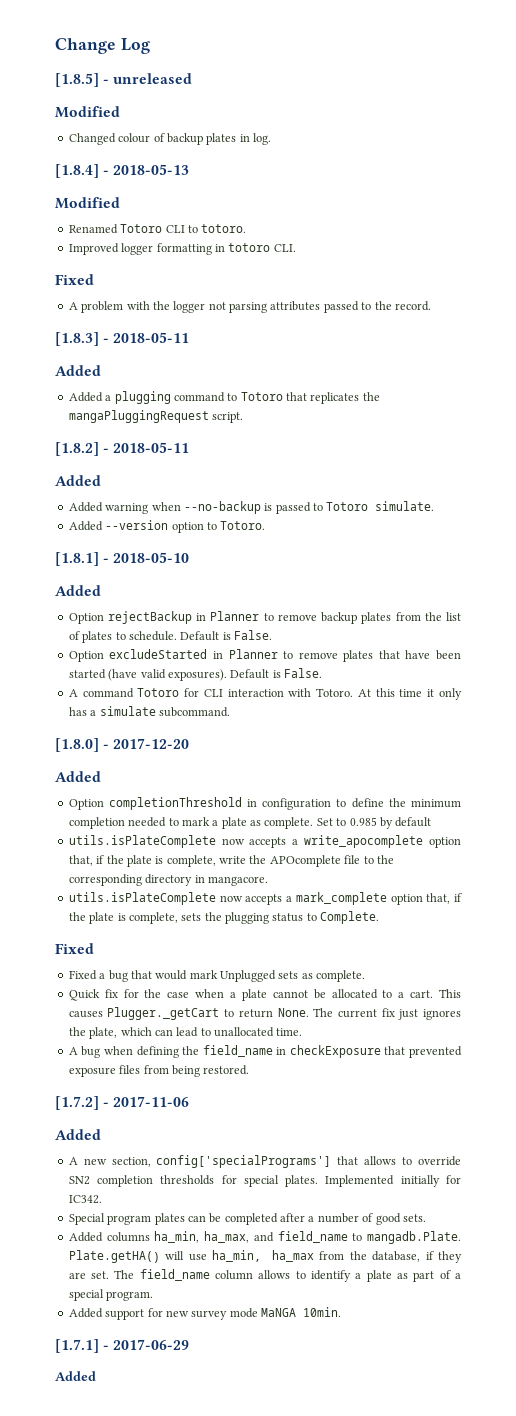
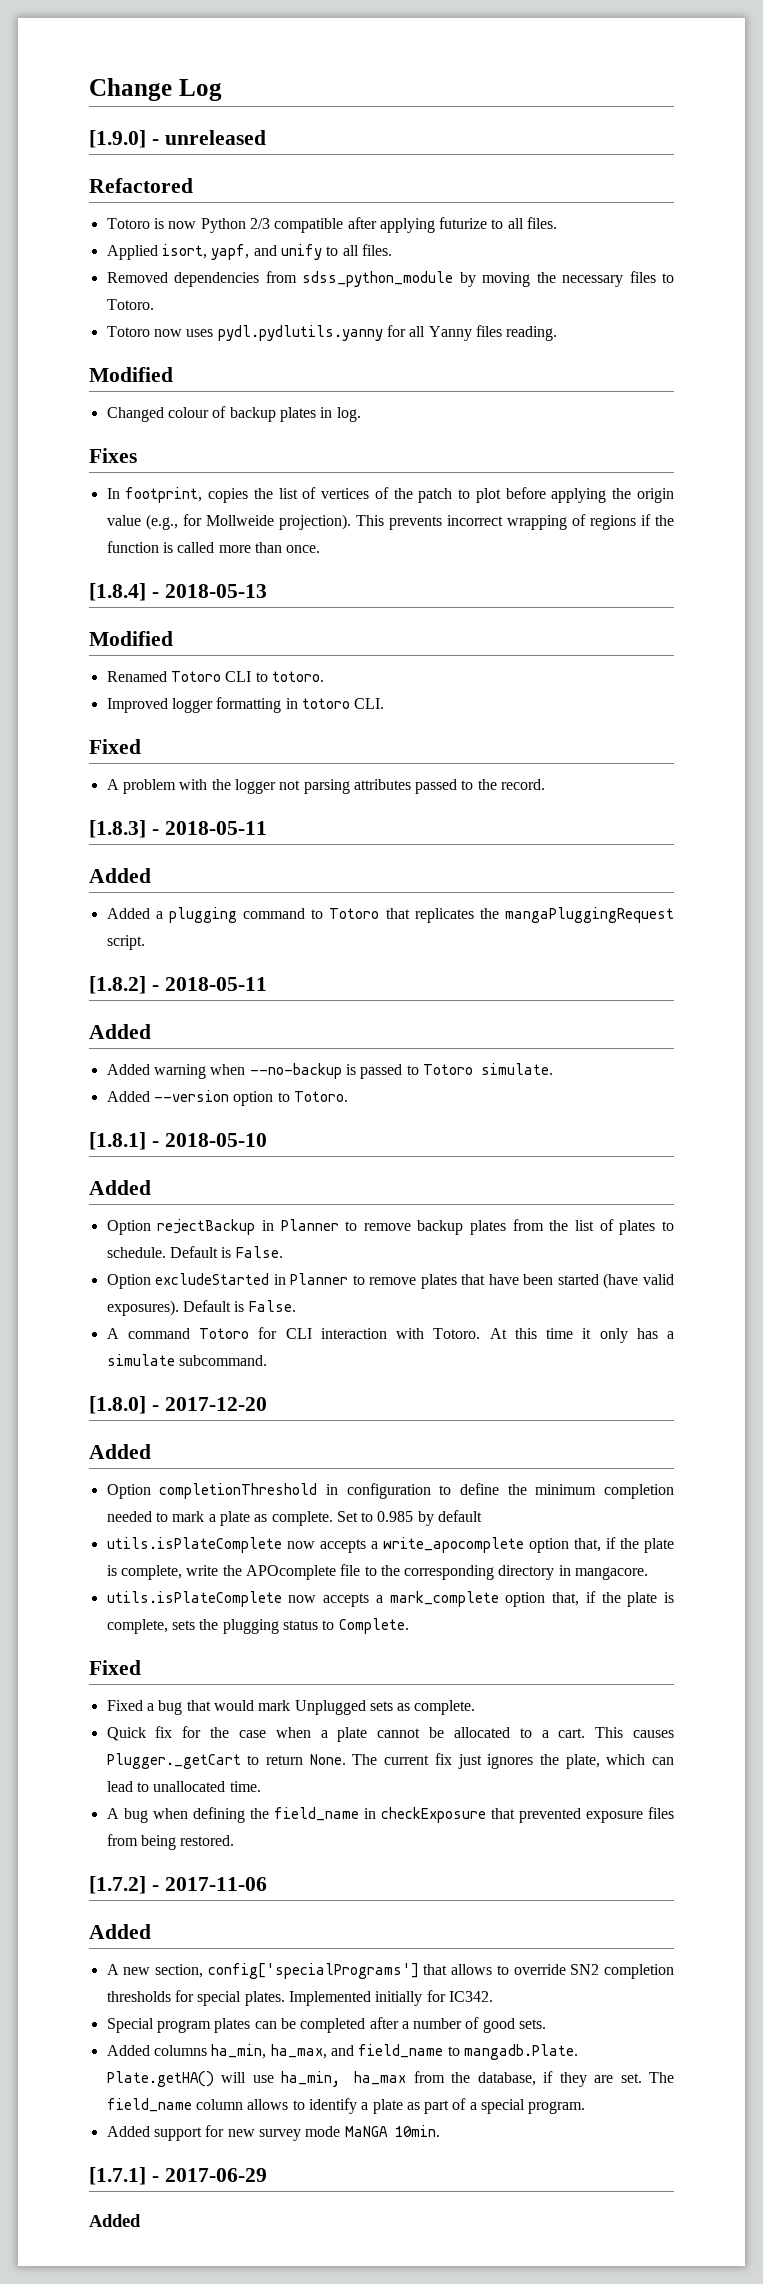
- [1.8.5] - unreleased
+ [1.9.0] - unreleased
+ Refactored
+ Totoro is now Python 2/3 compatible after applying futurize to all files.
+ Applied isort, yapf, and unify to all files.
+ Removed dependencies from sdss_python_module by moving the necessary files to Totoro.
+ Totoro now uses pydl.pydlutils.yanny for all Yanny files reading.
+ Fixes
+ In footprint, copies the list of vertices of the patch to plot before applying the origin value (e.g., for Mollweide projection). This prevents incorrect wrapping of regions if the function is called more than once.

